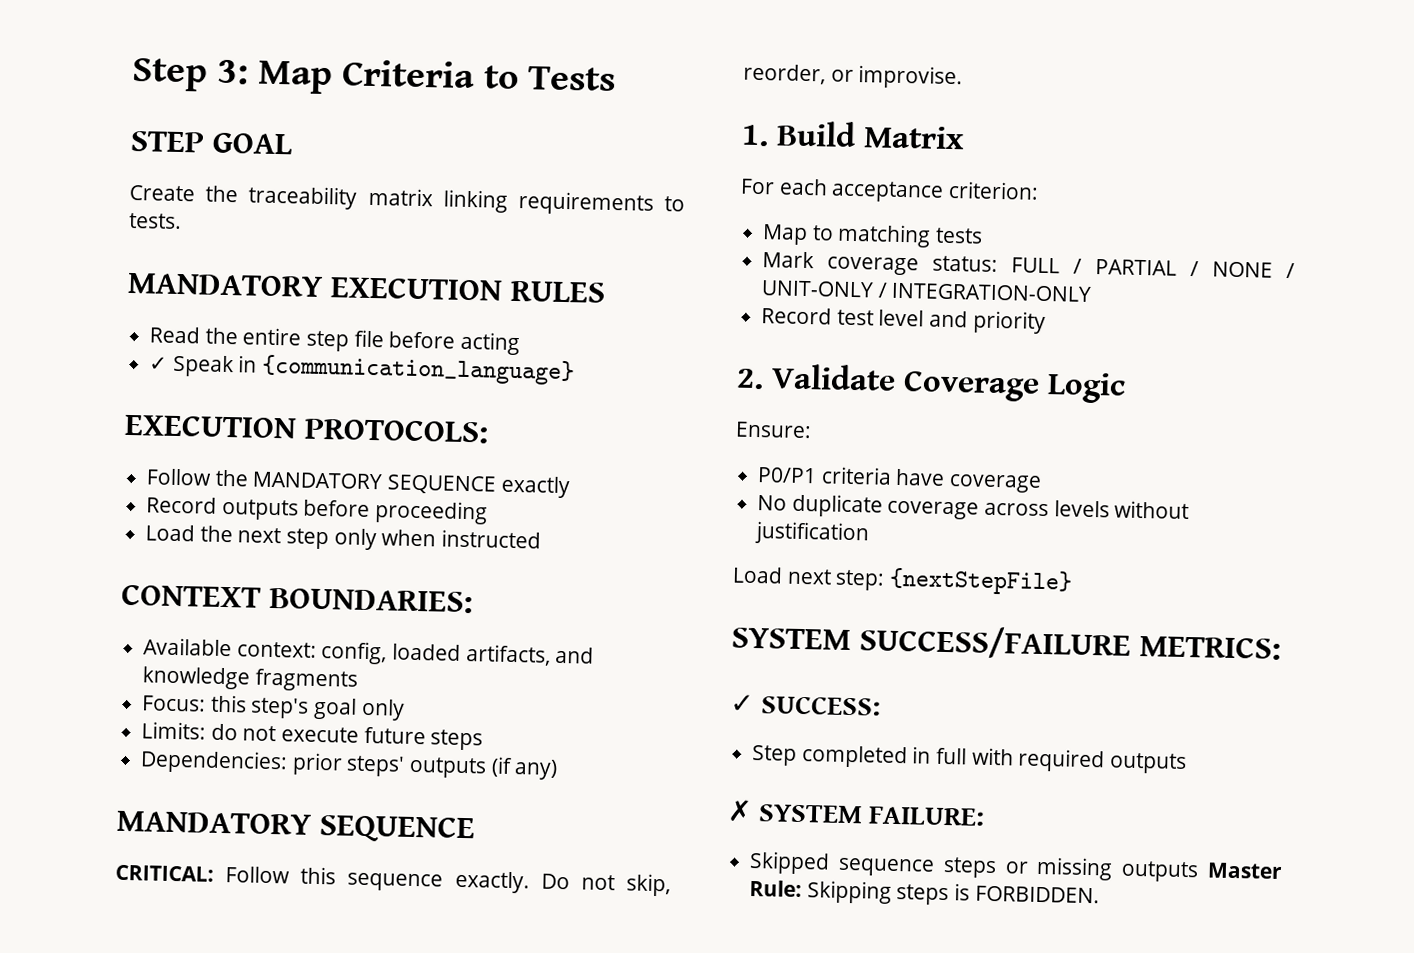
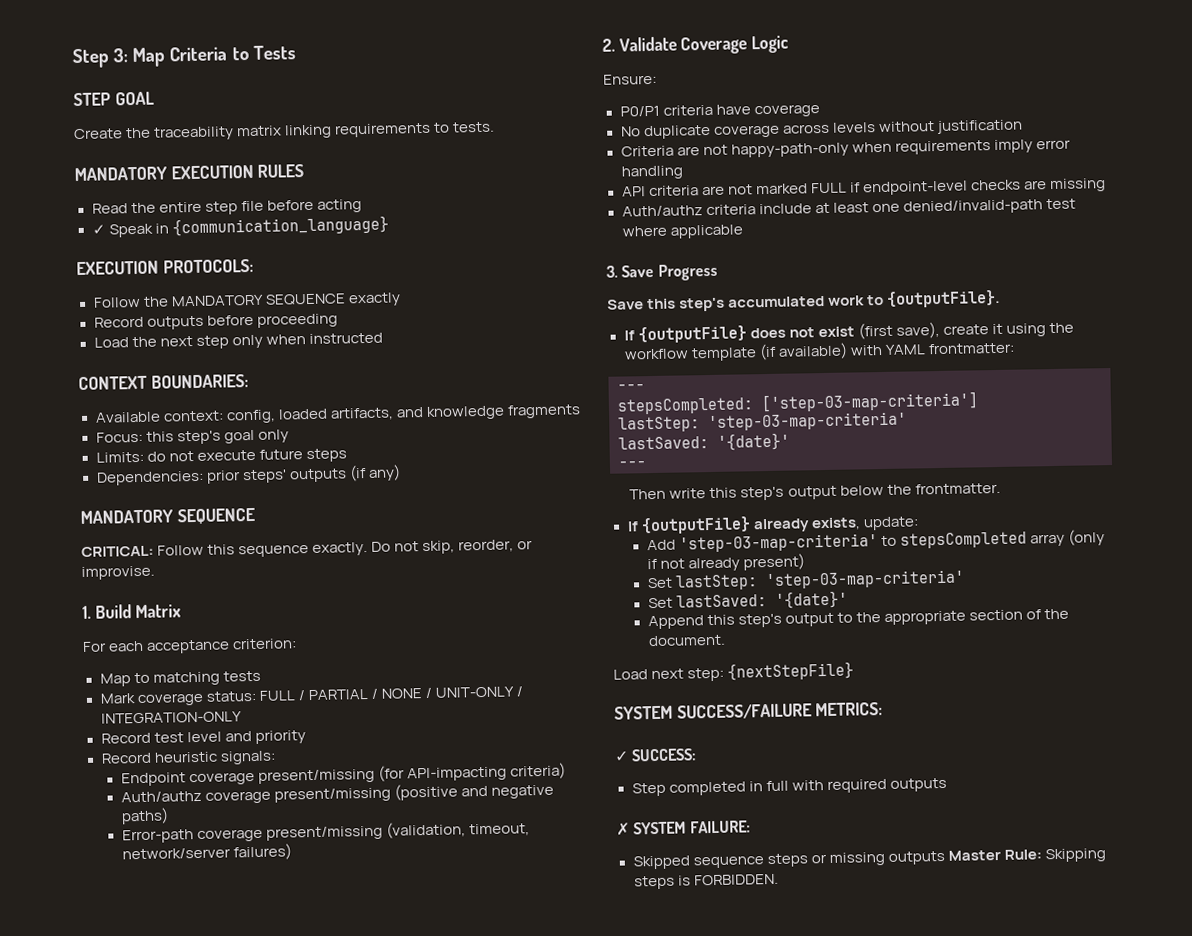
+ Record heuristic signals:
+ Endpoint coverage present/missing (for API-impacting criteria)
+ Auth/authz coverage present/missing (positive and negative paths)
+ Error-path coverage present/missing (validation, timeout, network/server failures)
+ Criteria are not happy-path-only when requirements imply error handling
+ API criteria are not marked FULL if endpoint-level checks are missing
+ Auth/authz criteria include at least one denied/invalid-path test where applicable
+ 3. Save Progress
+ Save this step's accumulated work to {outputFile}.
+ If {outputFile} does not exist (first save), create it using the workflow template (if available) with YAML frontmatter:
+ ---
+ stepsCompleted: ['step-03-map-criteria']
+ lastStep: 'step-03-map-criteria'
+ lastSaved: '{date}'
+ ---
+ Then write this step's output below the frontmatter.
+ If {outputFile} already exists, update:
+ Add 'step-03-map-criteria' to stepsCompleted array (only if not already present)
+ Set lastStep: 'step-03-map-criteria'
+ Set lastSaved: '{date}'
+ Append this step's output to the appropriate section of the document.

